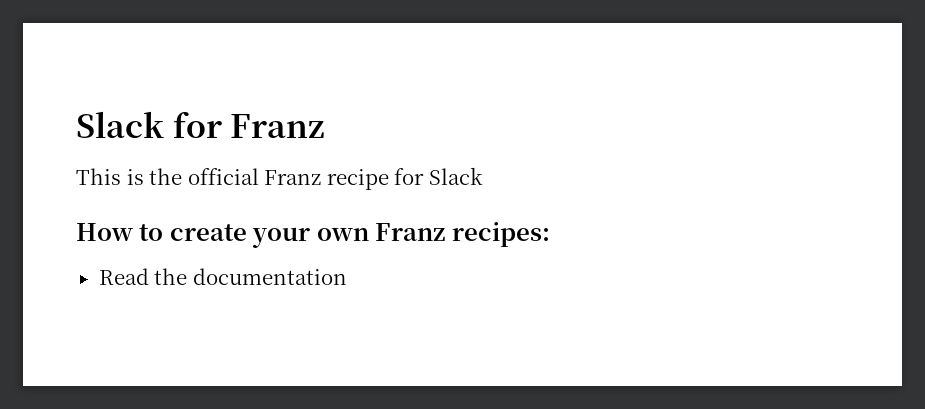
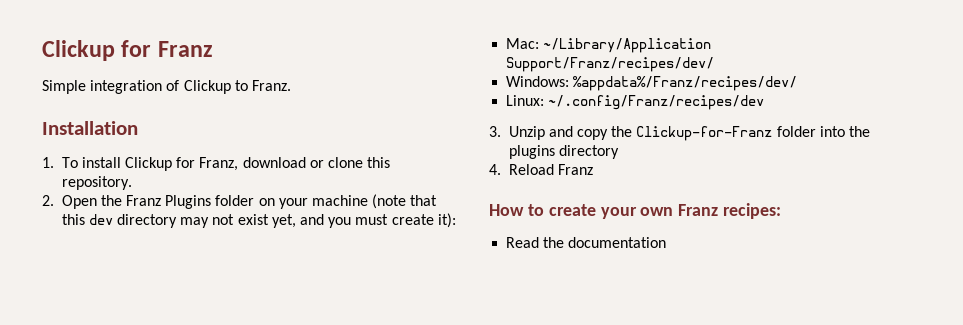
- Slack for Franz
+ Clickup for Franz
- This is the official Franz recipe for Slack
+ Simple integration of Clickup to Franz.
+ Installation
+ 1. To install Clickup for Franz, download or clone this repository.
+ 2. Open the Franz Plugins folder on your machine (note that this dev directory may not exist yet, and you must create it):
+ Mac: ~/Library/Application Support/Franz/recipes/dev/
+ Windows: %appdata%/Franz/recipes/dev/
+ Linux: ~/.config/Franz/recipes/dev
+ 3. Unzip and copy the Clickup-for-Franz folder into the plugins directory
+ 4. Reload Franz

